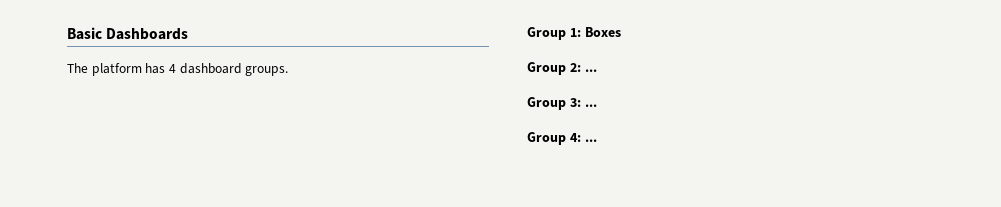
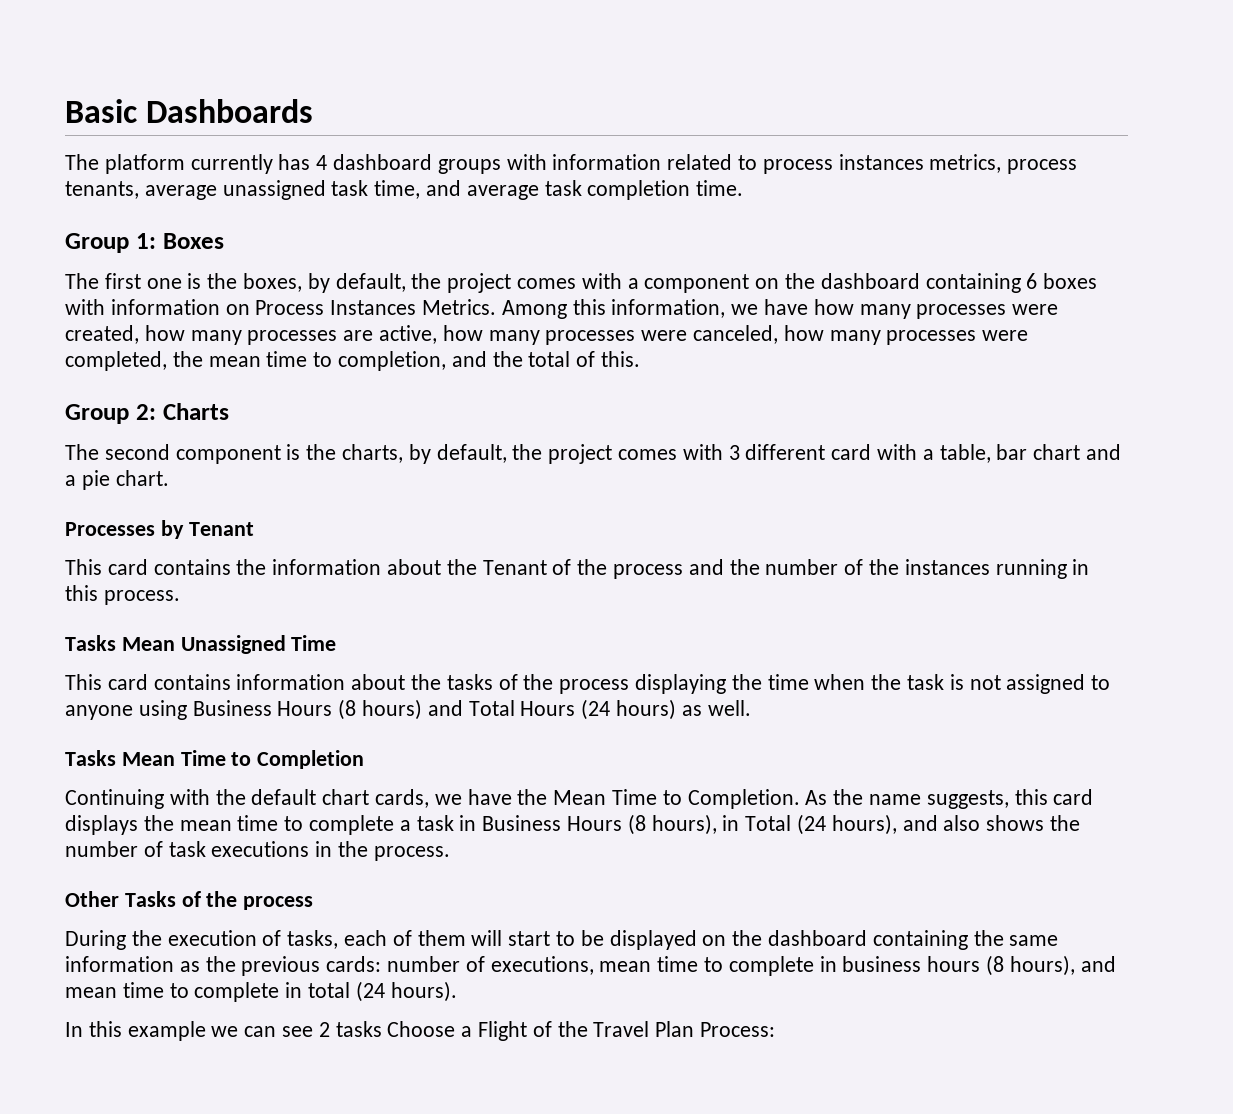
- The platform has 4 dashboard groups.
+ The platform currently has 4 dashboard groups with information related to process instances metrics, process tenants, average unassigned task time, and average task completion time.
  Group 1: Boxes
- Group 2: ...
- Group 3: ...
- Group 4: ...
+ The first one is the boxes, by default, the project comes with a component on the dashboard containing 6 boxes with information on Process Instances Metrics. Among this information, we have how many processes were created, how many processes are active, how many processes were canceled, how many processes were completed, the mean time to completion, and the total of this.
+ Group 2: Charts
+ The second component is the charts, by default, the project comes with 3 different card with a table, bar chart and a pie chart.
+ Processes by Tenant
+ This card contains the information about the Tenant of the process and the number of the instances running in this process.
+ Tasks Mean Unassigned Time
+ This card contains information about the tasks of the process displaying the time when the task is not assigned to anyone using Business Hours (8 hours) and Total Hours (24 hours) as well.
+ Tasks Mean Time to Completion
+ Continuing with the default chart cards, we have the Mean Time to Completion. As the name suggests, this card displays the mean time to complete a task in Business Hours (8 hours), in Total (24 hours), and also shows the number of task executions in the process.
+ Other Tasks of the process
+ During the execution of tasks, each of them will start to be displayed on the dashboard containing the same information as the previous cards: number of executions, mean time to complete in business hours (8 hours), and mean time to complete in total (24 hours).
+ In this example we can see 2 tasks Choose a Flight of the Travel Plan Process:

